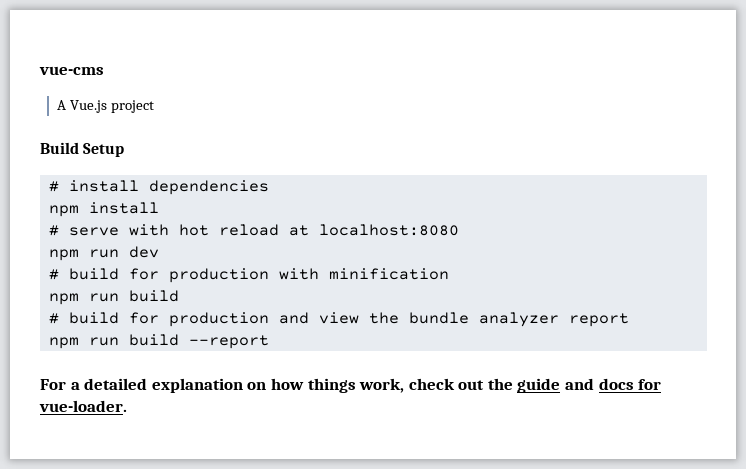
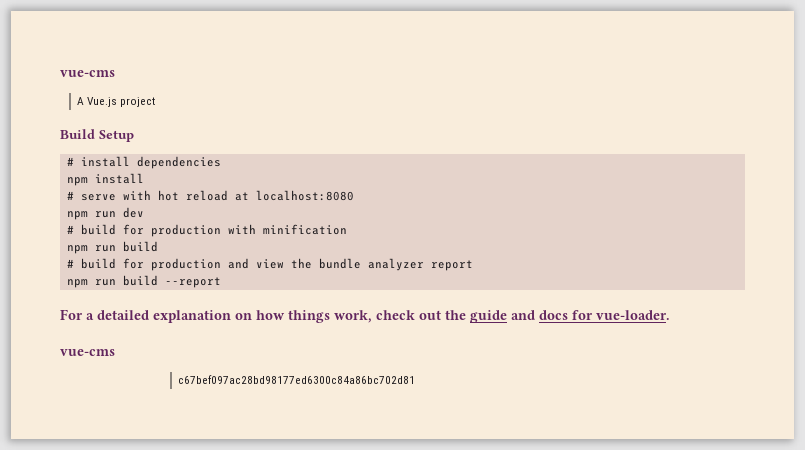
  For a detailed explanation on how things work, check out the guide and docs for vue-loader.
+ vue-cms
+ c67bef097ac28bd98177ed6300c84a86bc702d81

